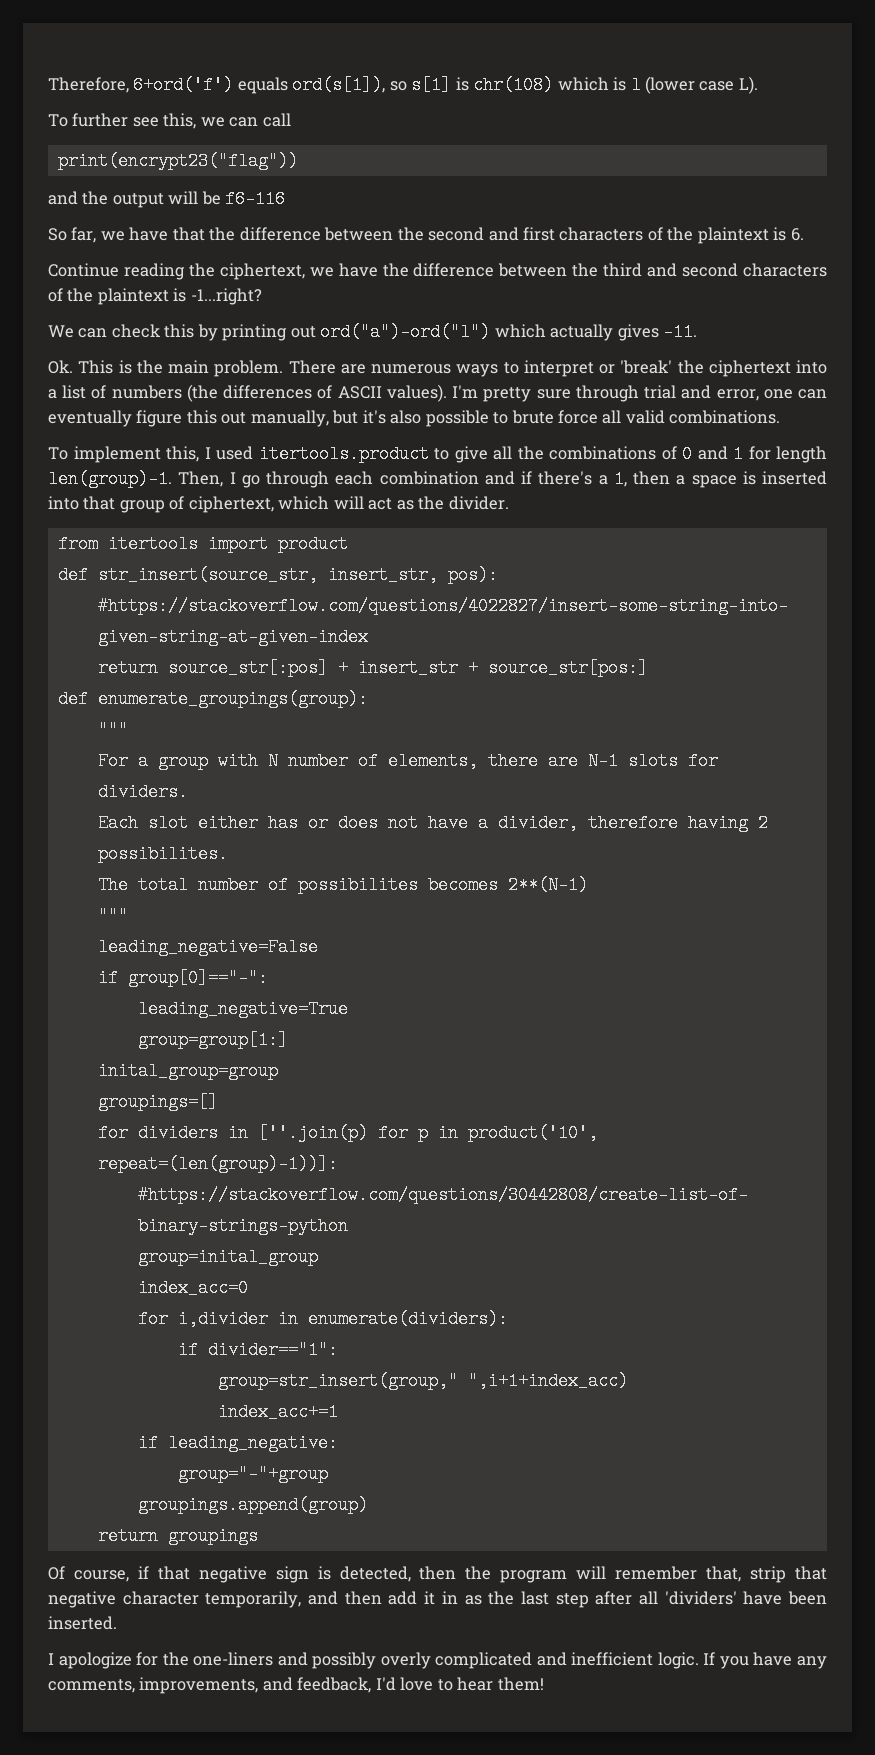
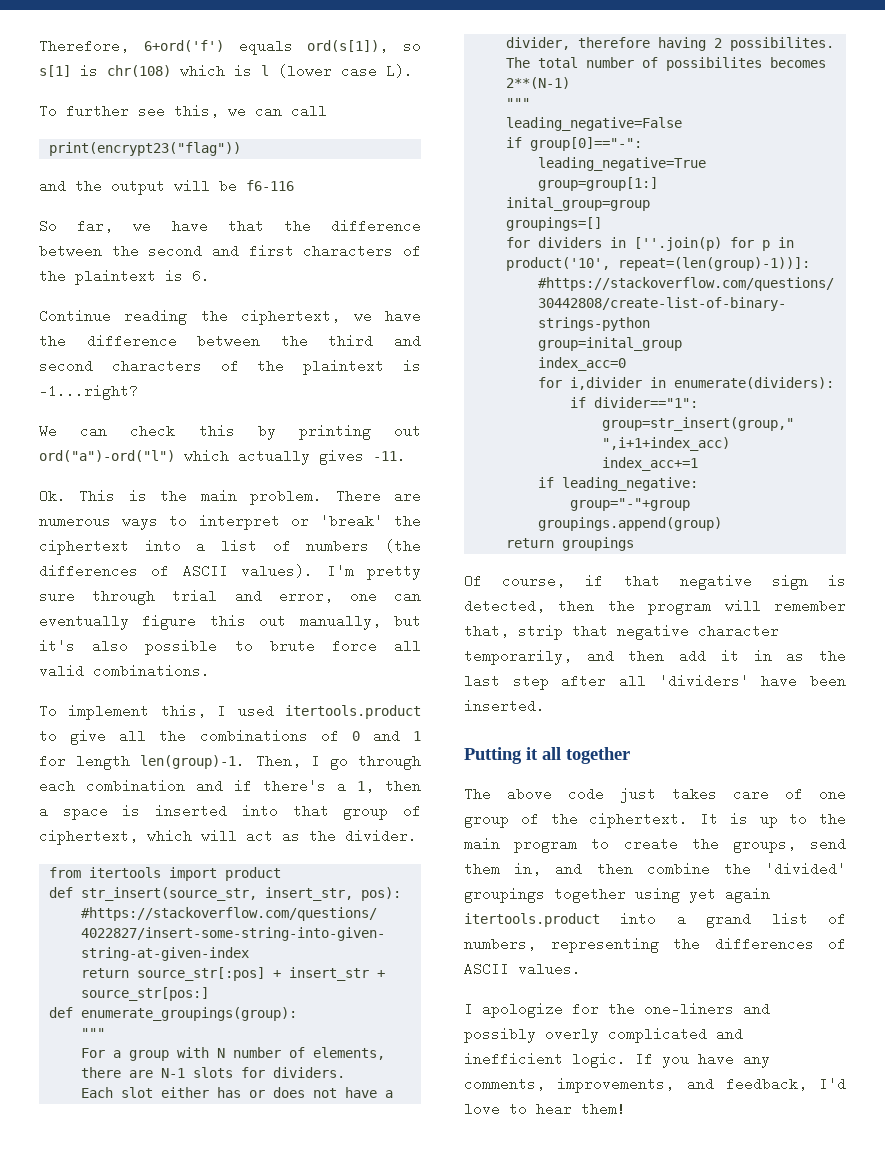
+ Putting it all together
+ The above code just takes care of one group of the ciphertext. It is up to the main program to create the groups, send them in, and then combine the 'divided' groupings together using yet again itertools.product into a grand list of numbers, representing the differences of ASCII values.

